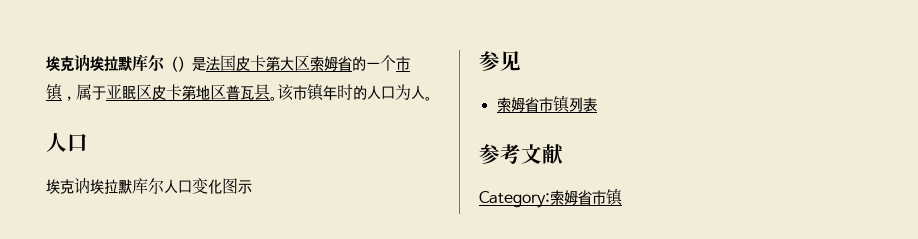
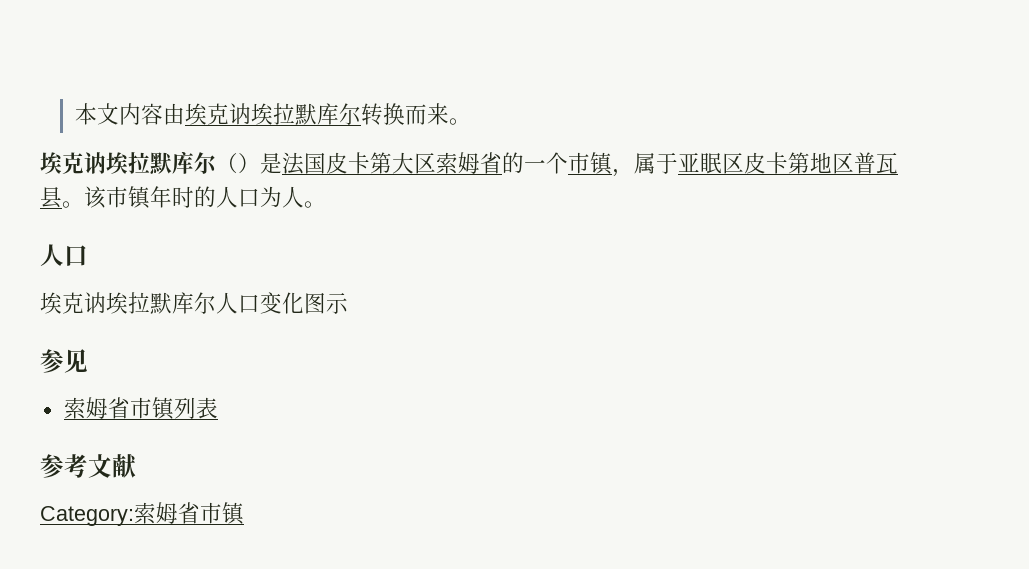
+ 本文内容由埃克讷埃拉默库尔转换而来。

